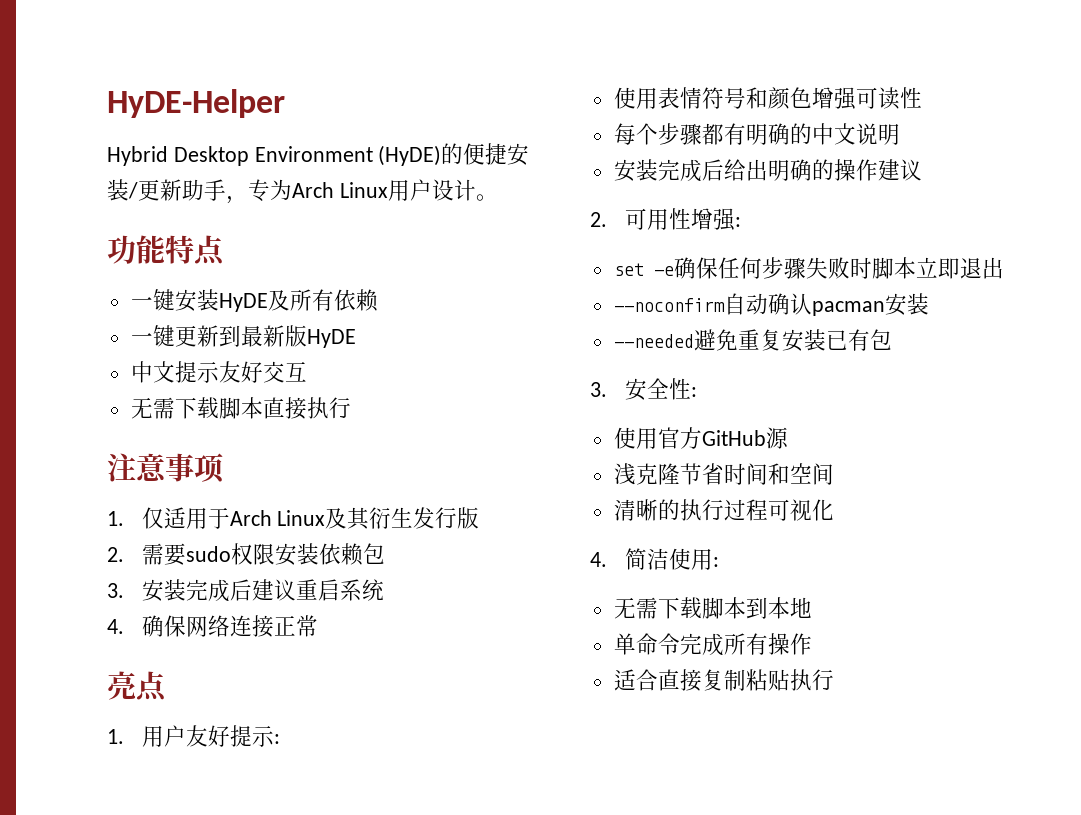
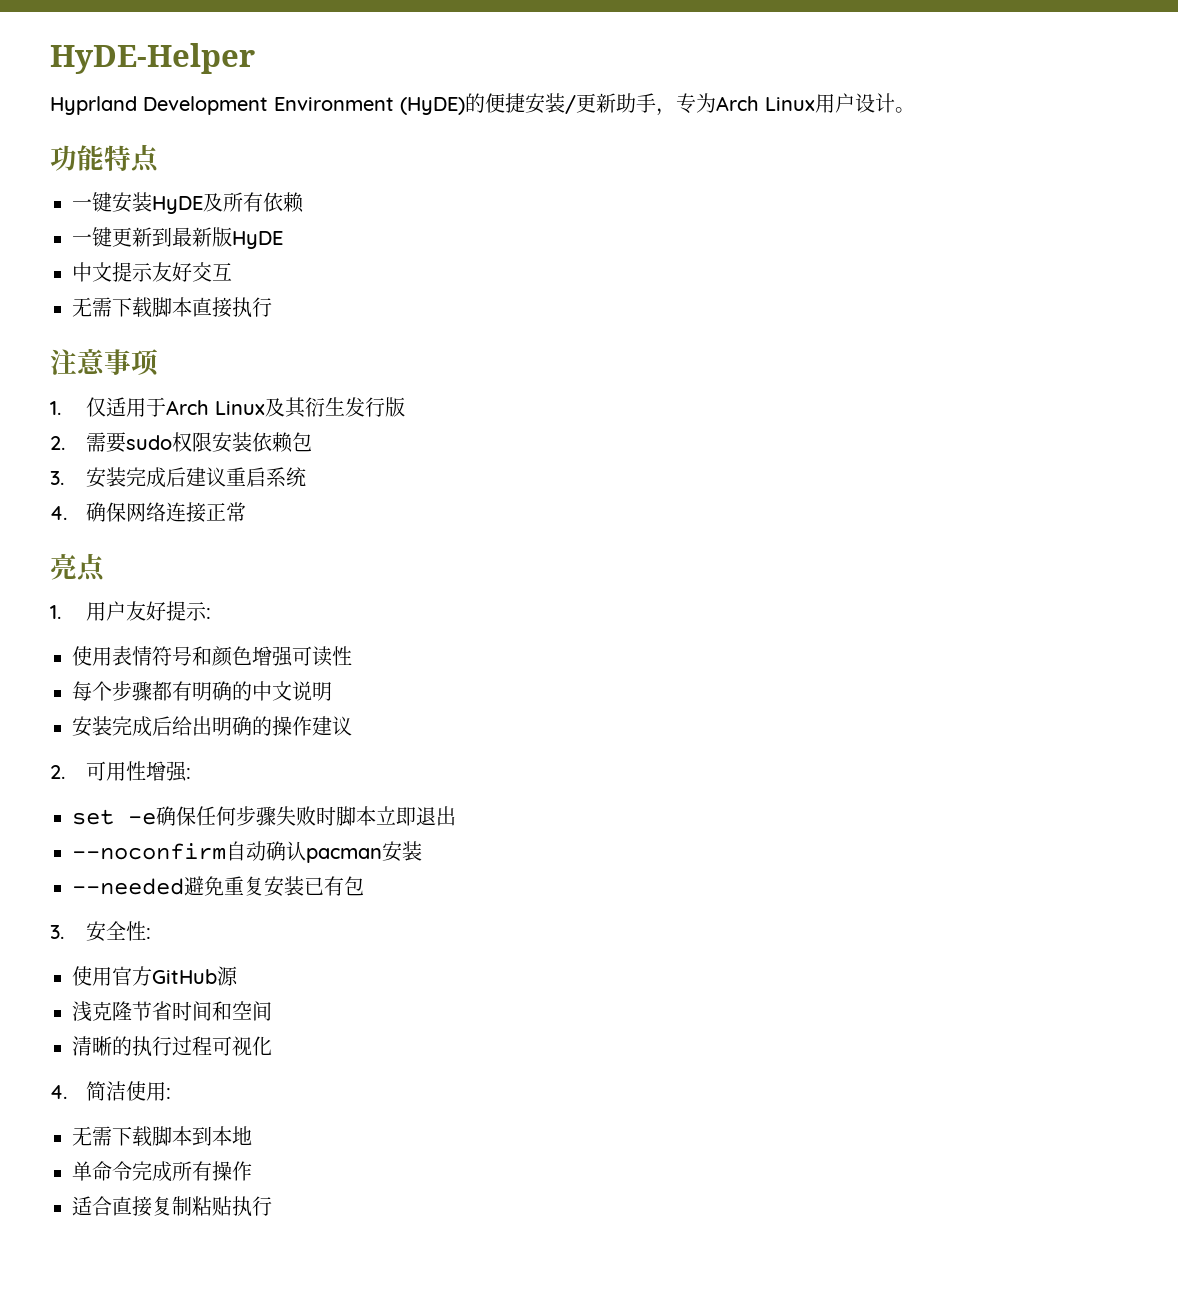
- Hybrid Desktop Environment (HyDE)的便捷安装/更新助手，专为Arch Linux用户设计。
+ Hyprland Development Environment (HyDE)的便捷安装/更新助手，专为Arch Linux用户设计。

